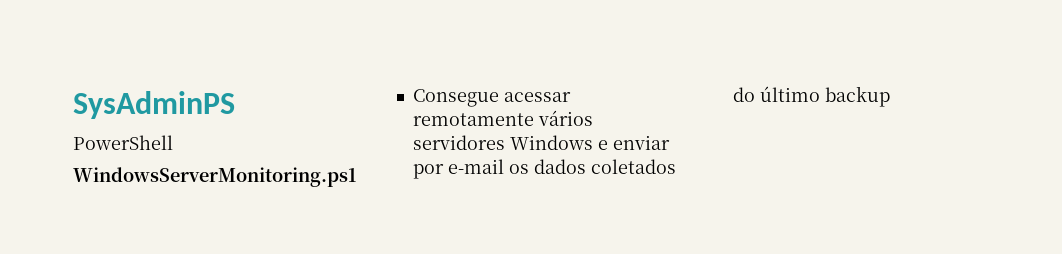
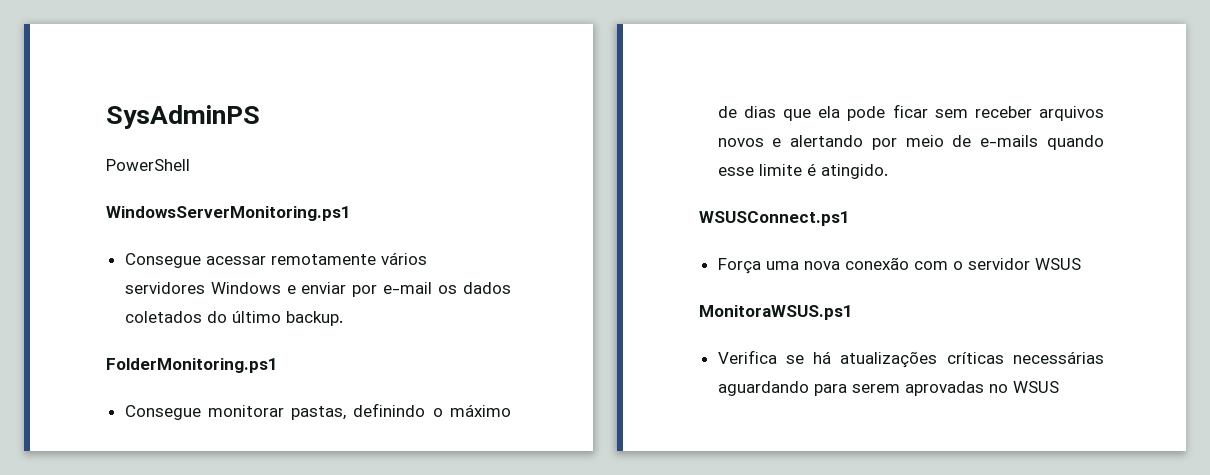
- Consegue acessar remotamente vários servidores Windows e enviar por e-mail os dados coletados do último backup
+ Consegue acessar remotamente vários servidores Windows e enviar por e-mail os dados coletados do último backup.
+ FolderMonitoring.ps1
+ Consegue monitorar pastas, definindo o máximo de dias que ela pode ficar sem receber arquivos novos e alertando por meio de e-mails quando esse limite é atingido.
+ WSUSConnect.ps1
+ Força uma nova conexão com o servidor WSUS
+ MonitoraWSUS.ps1
+ Verifica se há atualizações críticas necessárias aguardando para serem aprovadas no WSUS

